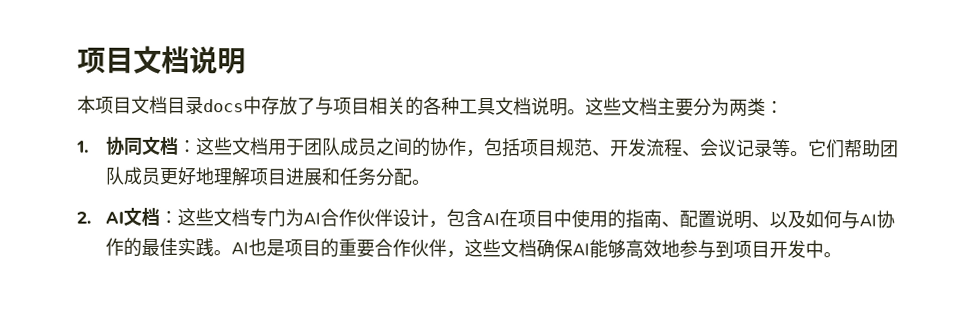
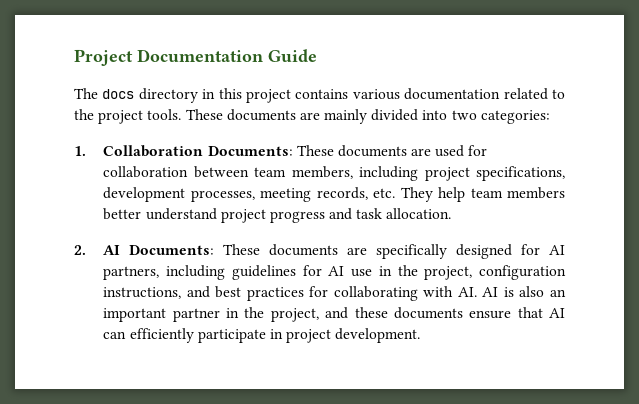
- 项目文档说明
- 本项目文档目录docs中存放了与项目相关的各种工具文档说明。这些文档主要分为两类：
- 1.协同文档：这些文档用于团队成员之间的协作，包括项目规范、开发流程、会议记录等。它们帮助团队成员更好地理解项目进展和任务分配。
- 2. AI文档：这些文档专门为AI合作伙伴设计，包含AI在项目中使用的指南、配置说明、以及如何与AI协作的最佳实践。AI也是项目的重要合作伙伴，这些文档确保AI能够高效地参与到项目开发中。
+ Project Documentation Guide
+ The docs directory in this project contains various documentation related to the project tools. These documents are mainly divided into two categories:
+ 1. Collaboration Documents: These documents are used for collaboration between team members, including project specifications, development processes, meeting records, etc. They help team members better understand project progress and task allocation.
+ 2. AI Documents: These documents are specifically designed for AI partners, including guidelines for AI use in the project, configuration instructions, and best practices for collaborating with AI. AI is also an important partner in the project, and these documents ensure that AI can efficiently participate in project development.

